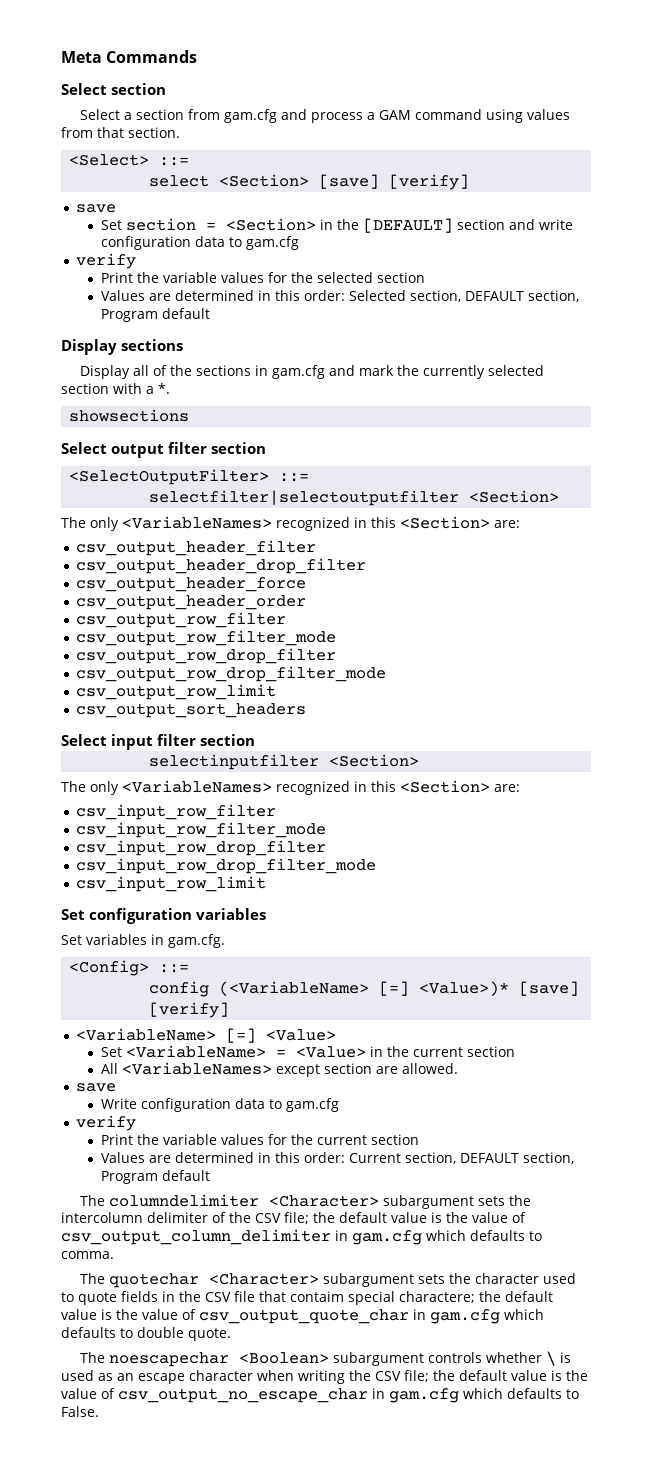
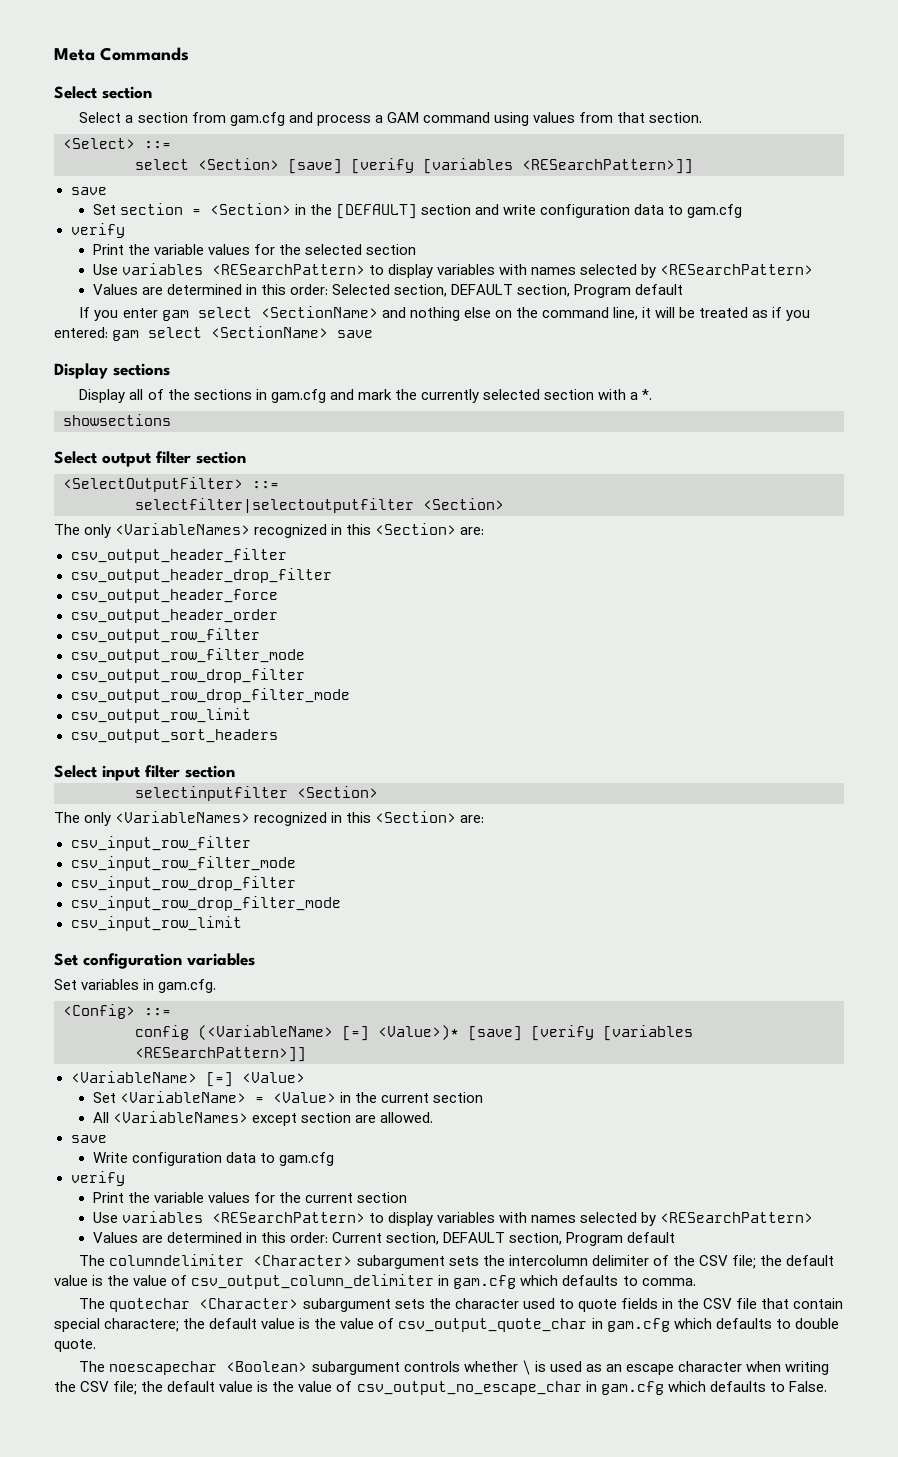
- select <Section> [save] [verify]
+ select <Section> [save] [verify [variables <RESearchPattern>]]
  Print the variable values for the selected section
+ Use variables <RESearchPattern> to display variables with names selected by <RESearchPattern>
+ If you enter gam select <SectionName> and nothing else on the command line, it will be treated as if you entered: gam select <SectionName> save
- config (<VariableName> [=] <Value>)* [save] [verify]
+ config (<VariableName> [=] <Value>)* [save] [verify [variables <RESearchPattern>]]
  Print the variable values for the current section
+ Use variables <RESearchPattern> to display variables with names selected by <RESearchPattern>
- The quotechar <Character> subargument sets the character used to quote fields in the CSV file that contaim special charactere; the default value is the value of csv_output_quote_char in gam.cfg which defaults to double quote.
+ The quotechar <Character> subargument sets the character used to quote fields in the CSV file that contain special charactere; the default value is the value of csv_output_quote_char in gam.cfg which defaults to double quote.

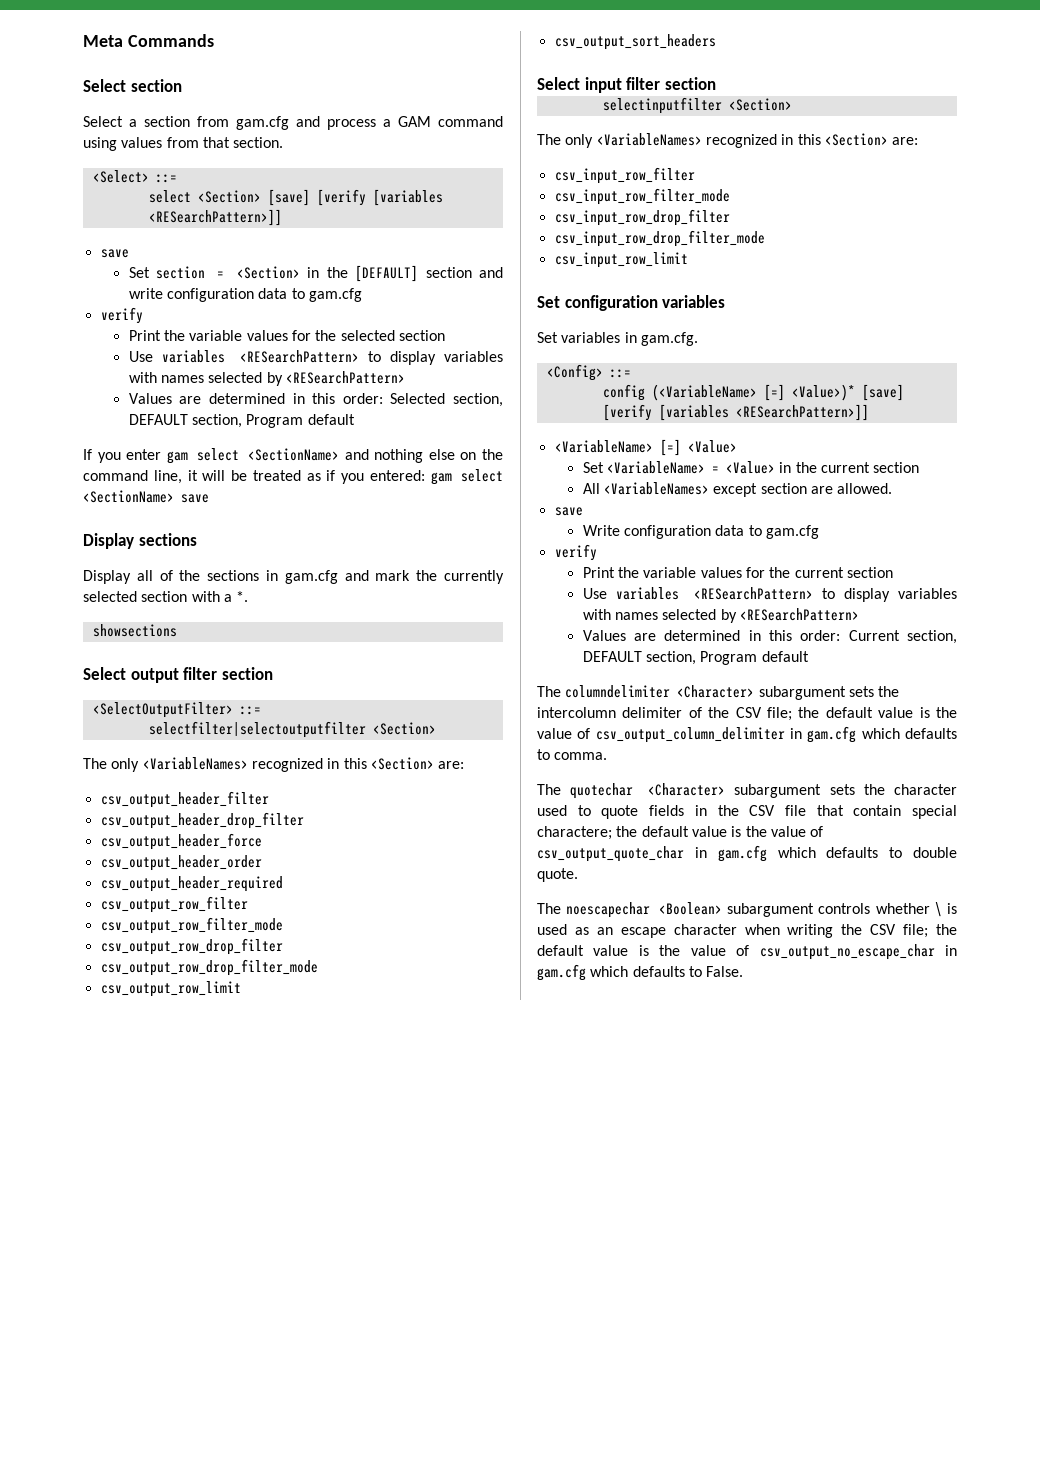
+ csv_output_header_required

